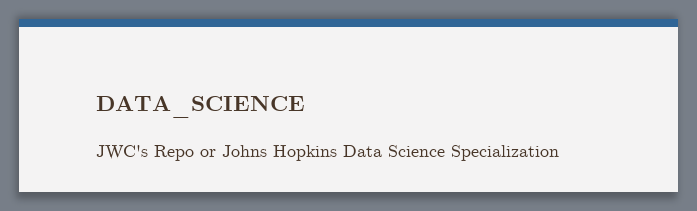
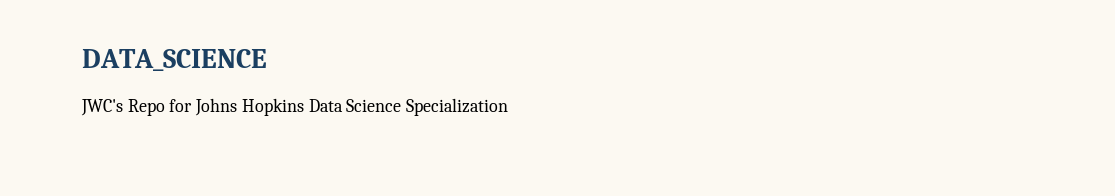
- JWC's Repo or Johns Hopkins Data Science Specialization
+ JWC's Repo for Johns Hopkins Data Science Specialization

